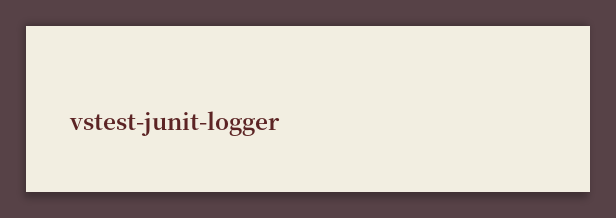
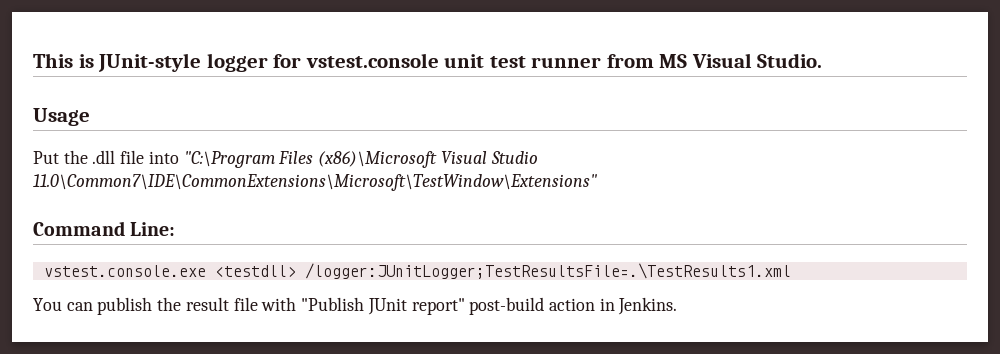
- vstest-junit-logger
+ This is JUnit-style logger for vstest.console unit test runner from MS Visual Studio.
+ Usage
+ Put the .dll file into "C:\Program Files (x86)\Microsoft Visual Studio 11.0\Common7\IDE\CommonExtensions\Microsoft\TestWindow\Extensions"
+ Command Line:
+ vstest.console.exe <testdll> /logger:JUnitLogger;TestResultsFile=.\TestResults1.xml
+ You can publish the result file with "Publish JUnit report" post-build action in Jenkins.

